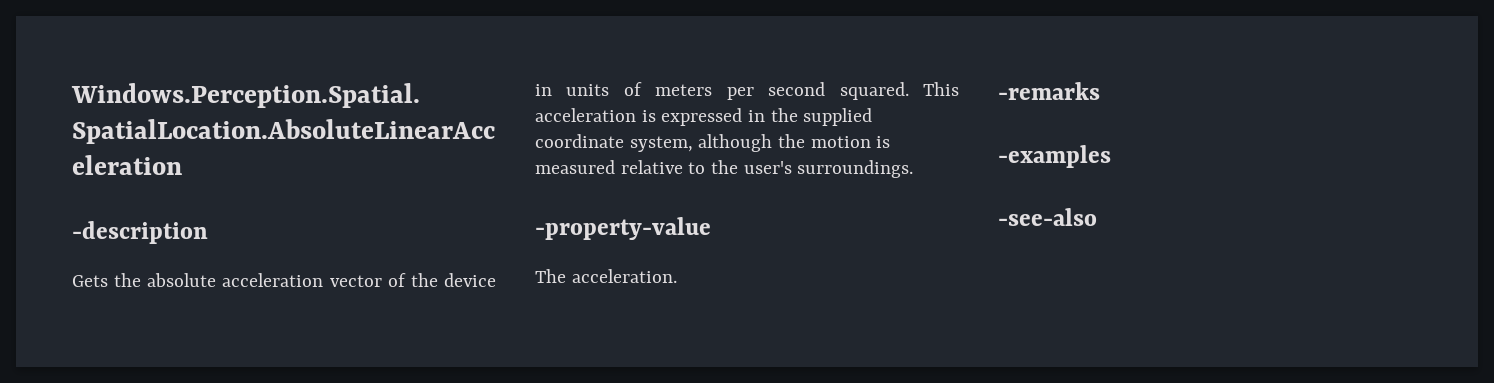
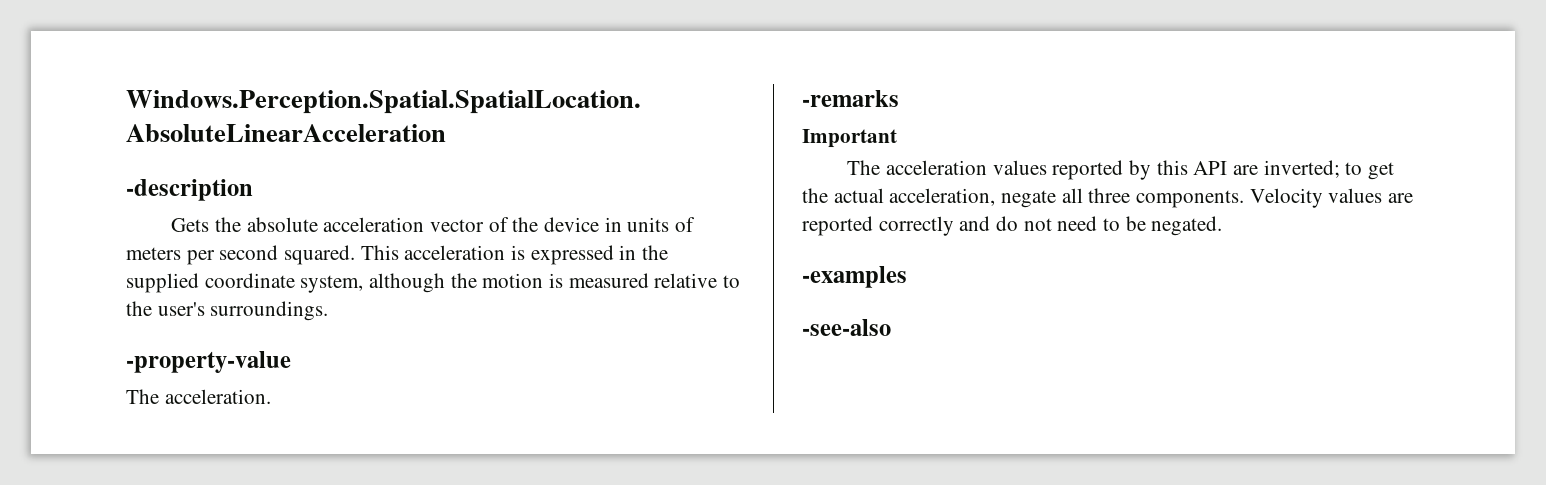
+ Important
+ The acceleration values reported by this API are inverted; to get the actual acceleration, negate all three components. Velocity values are reported correctly and do not need to be negated.

